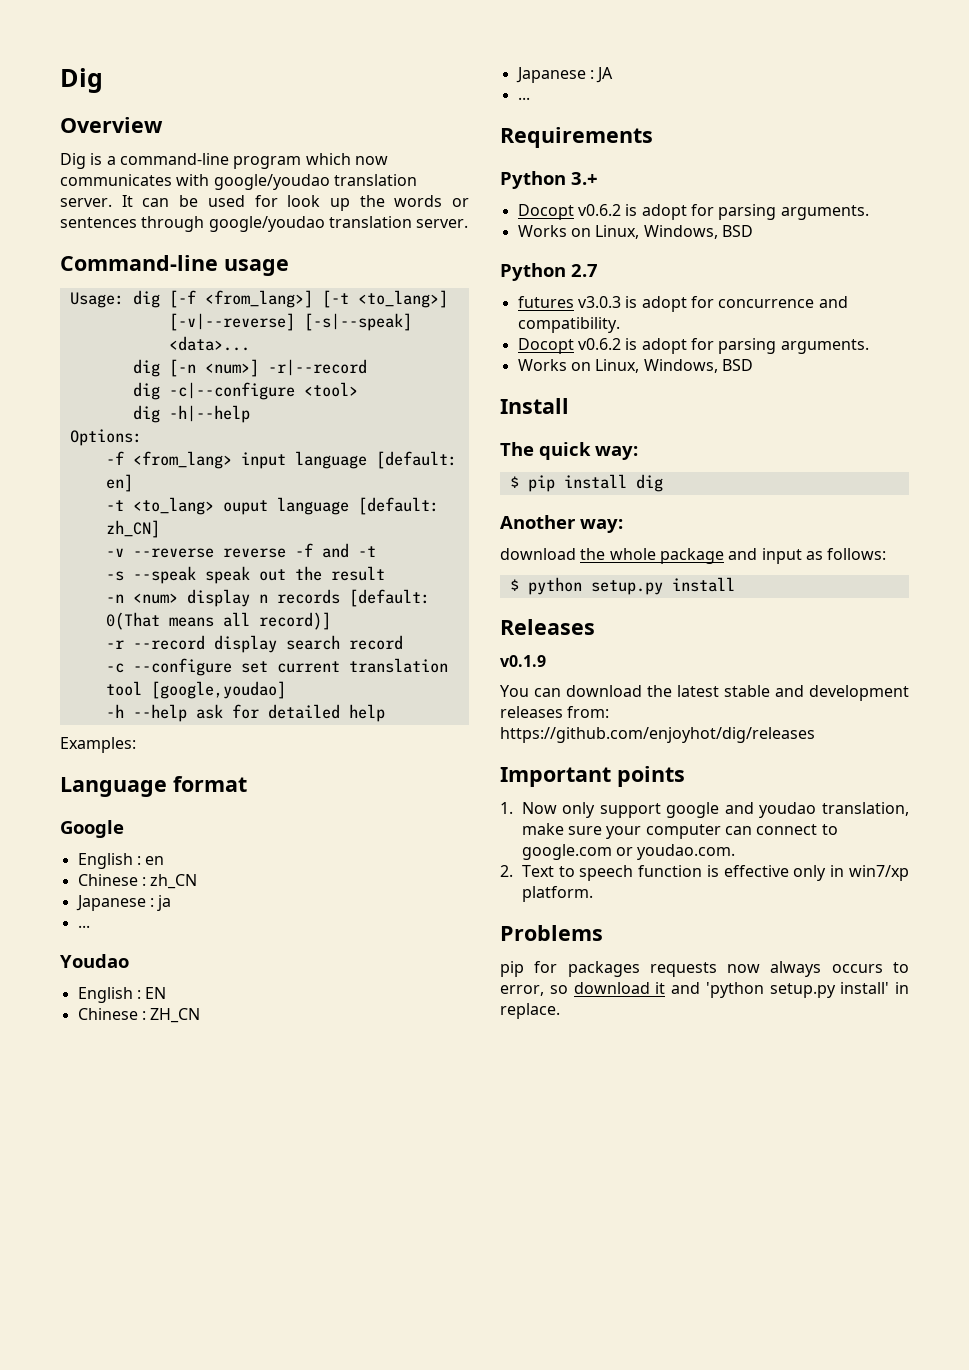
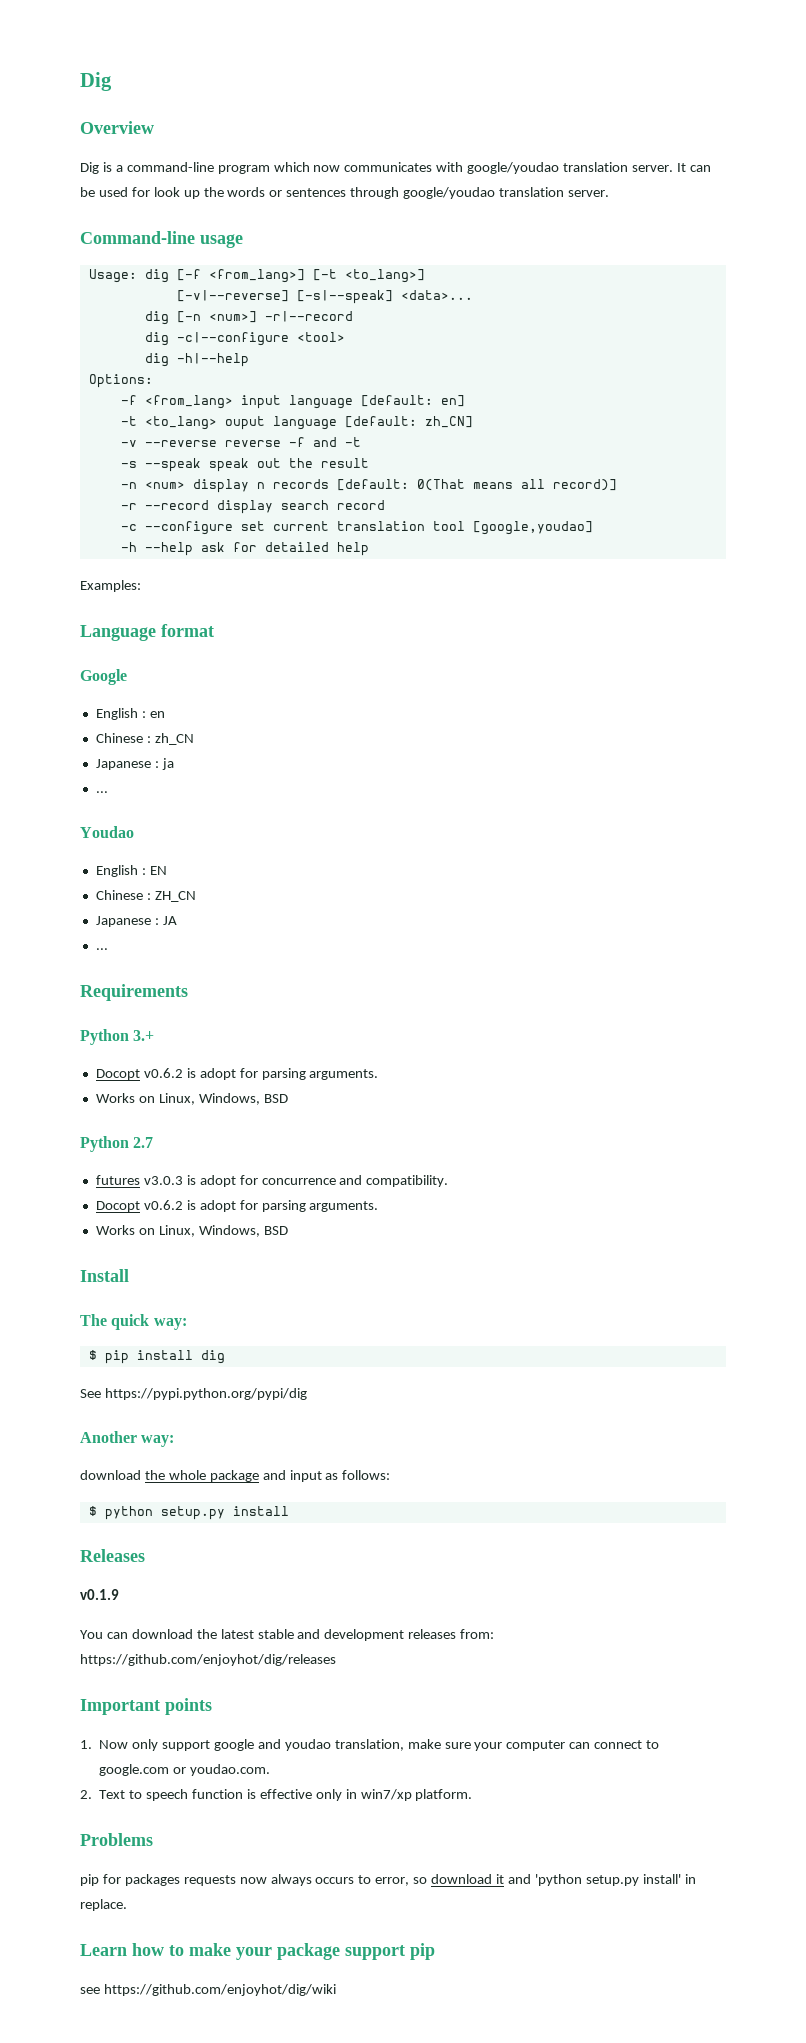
+ See https://pypi.python.org/pypi/dig
+ Learn how to make your package support pip
+ see https://github.com/enjoyhot/dig/wiki

